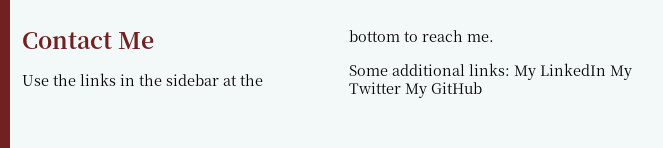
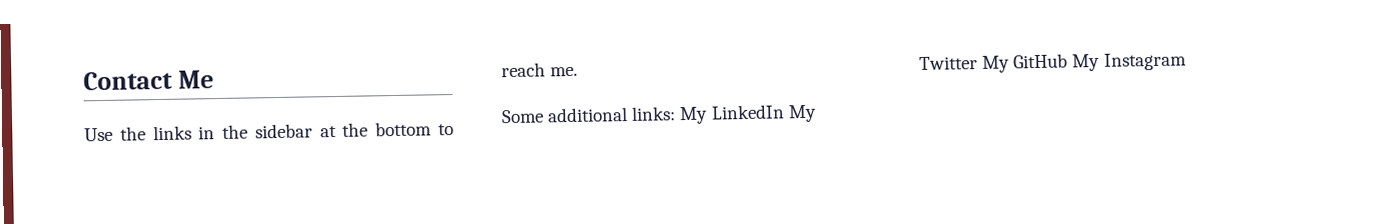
- Some additional links: My LinkedIn My Twitter My GitHub
+ Some additional links: My LinkedIn My Twitter My GitHub My Instagram

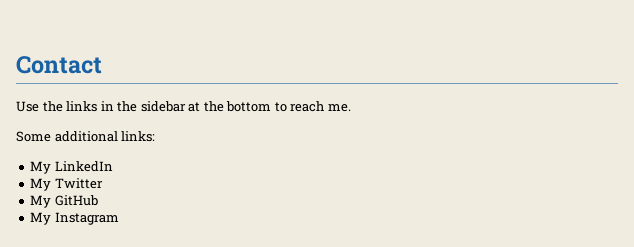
- Contact Me
+ Contact
- Some additional links: My LinkedIn My Twitter My GitHub My Instagram
+ Some additional links:
+ My LinkedIn
+ My Twitter
+ My GitHub
+ My Instagram

